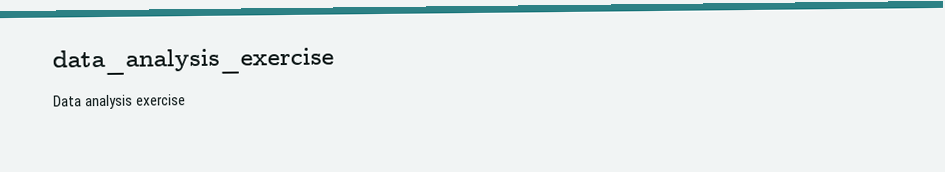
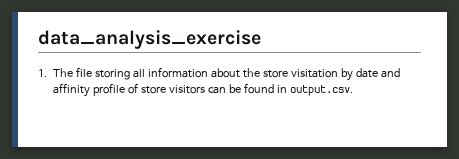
- Data analysis exercise
+ 1. The file storing all information about the store visitation by date and affinity profile of store visitors can be found in output.csv.

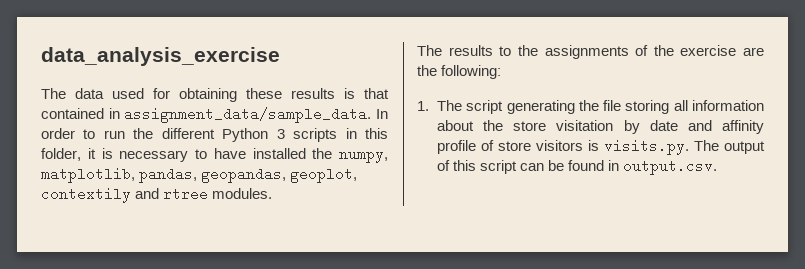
+ The data used for obtaining these results is that contained in assignment_data/sample_data. In order to run the different Python 3 scripts in this folder, it is necessary to have installed the numpy, matplotlib, pandas, geopandas, geoplot, contextily and rtree modules.
+ The results to the assignments of the exercise are the following:
- 1. The file storing all information about the store visitation by date and affinity profile of store visitors can be found in output.csv.
+ 1. The script generating the file storing all information about the store visitation by date and affinity profile of store visitors is visits.py. The output of this script can be found in output.csv.

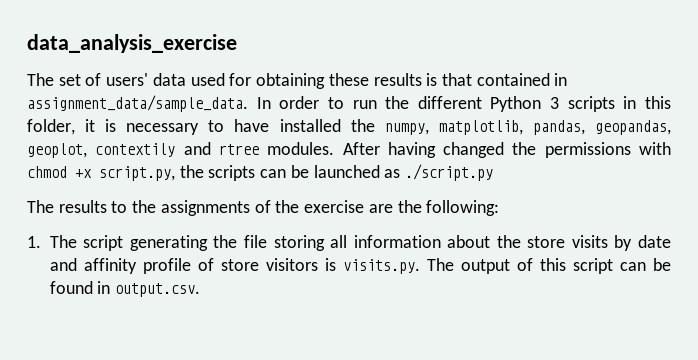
- The data used for obtaining these results is that contained in assignment_data/sample_data.
+ The set of users' data used for obtaining these results is that contained in assignment_data/sample_data.
+ After having changed the permissions with chmod +x script.py, the scripts can be launched as ./script.py
- 1. The script generating the file storing all information about the store visitation by date and affinity profile of store visitors is visits.py. The output of this script can be found in output.csv.
+ 1. The script generating the file storing all information about the store visits by date and affinity profile of store visitors is visits.py. The output of this script can be found in output.csv.

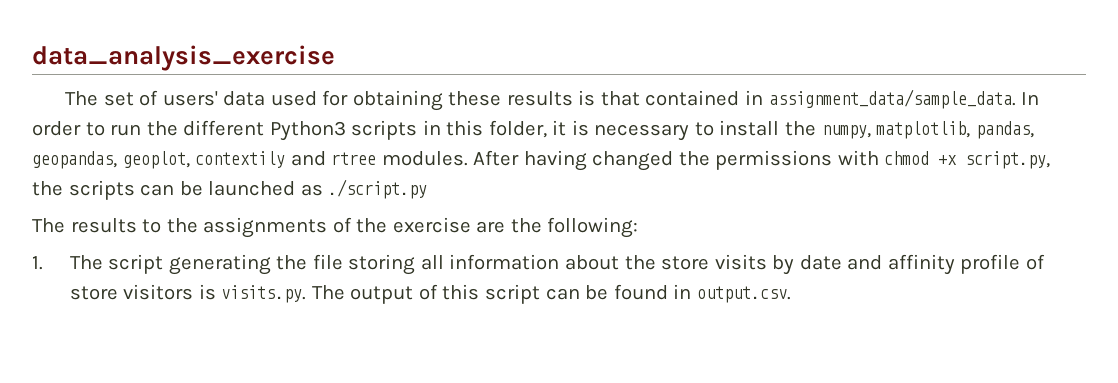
- In order to run the different Python 3 scripts in this folder, it is necessary to have installed the numpy, matplotlib, pandas, geopandas, geoplot, contextily and rtree modules.
+ In order to run the different Python3 scripts in this folder, it is necessary to install the numpy, matplotlib, pandas, geopandas, geoplot, contextily and rtree modules.

